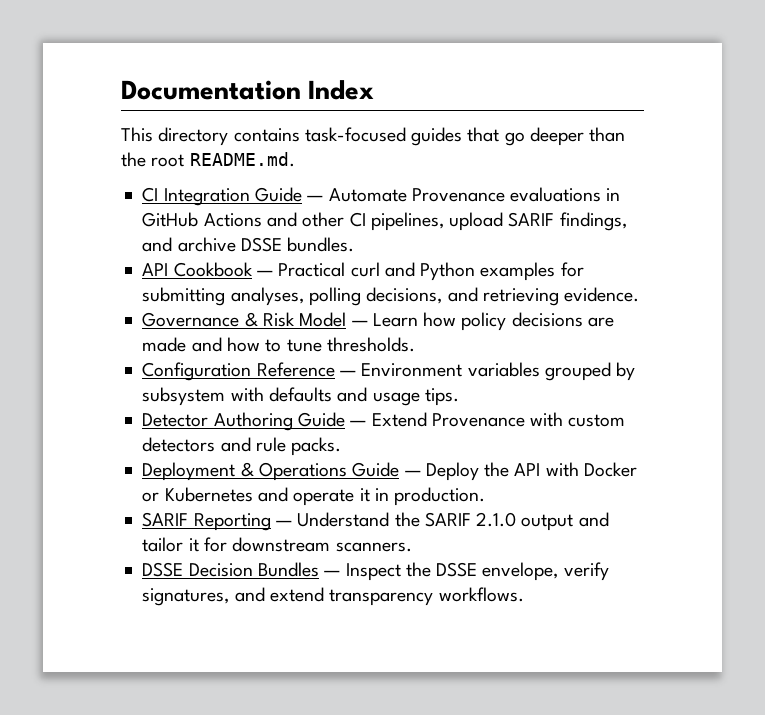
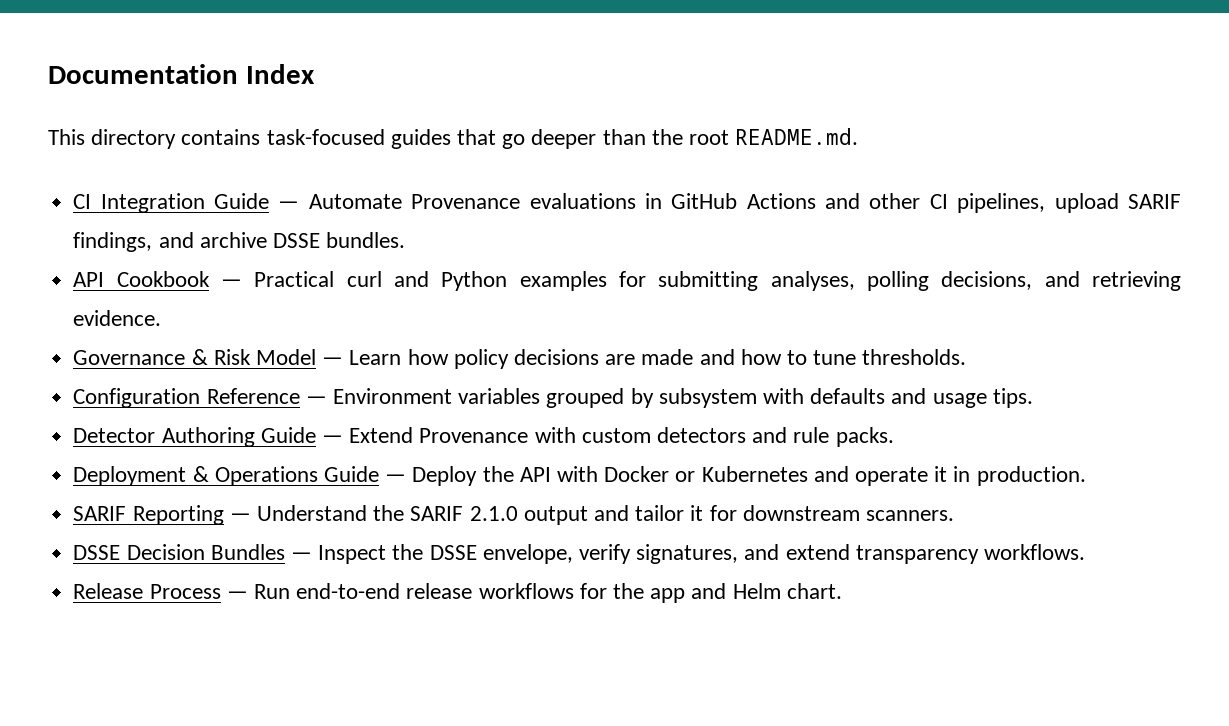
+ Release Process — Run end-to-end release workflows for the app and Helm chart.

